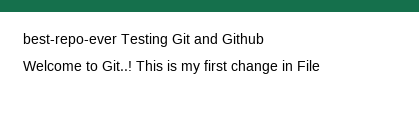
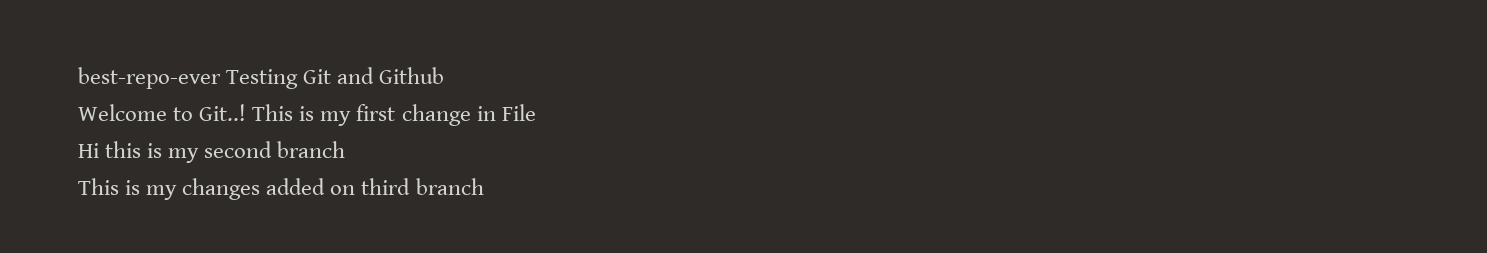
+ Hi this is my second branch
+ This is my changes added on third branch

